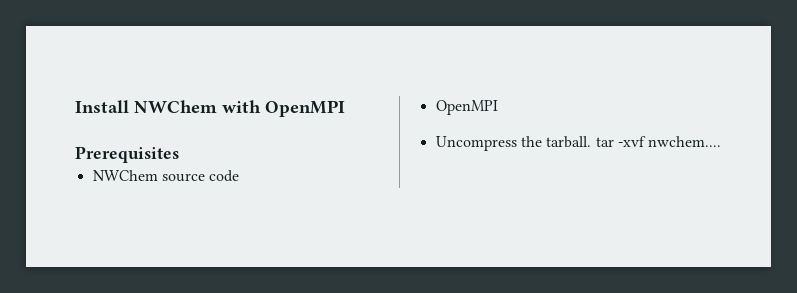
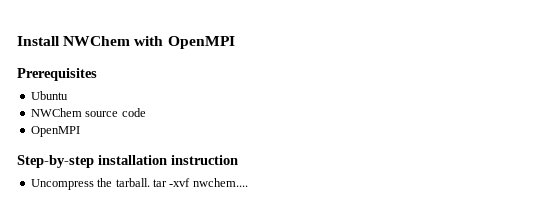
+ Ubuntu
+ Step-by-step installation instruction

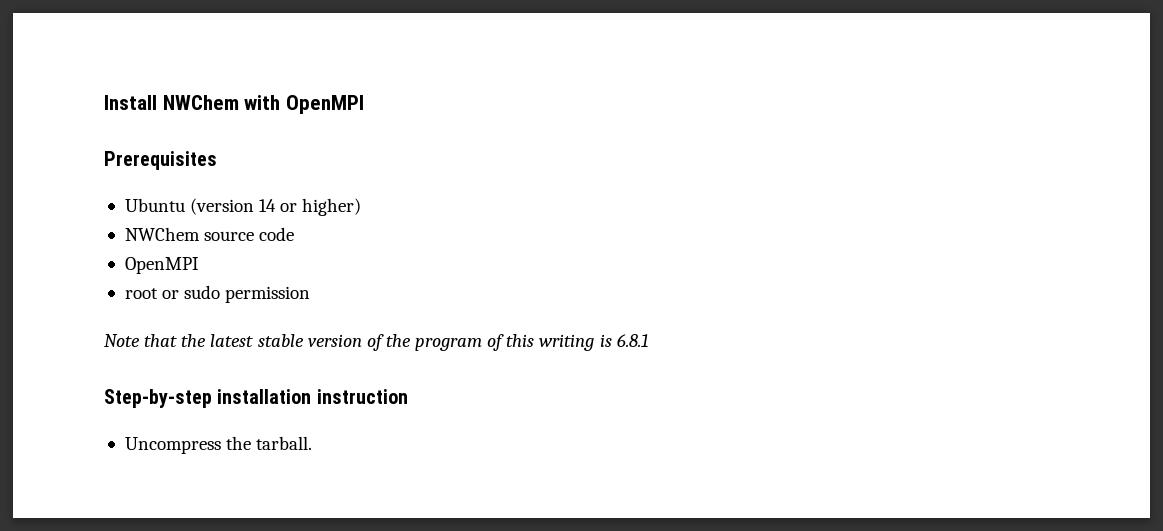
- Ubuntu
+ Ubuntu (version 14 or higher)
+ root or sudo permission
+ Note that the latest stable version of the program of this writing is 6.8.1
- Uncompress the tarball. tar -xvf nwchem....
+ Uncompress the tarball.

